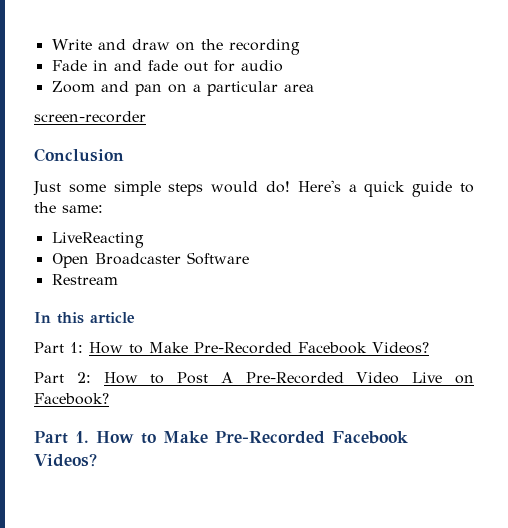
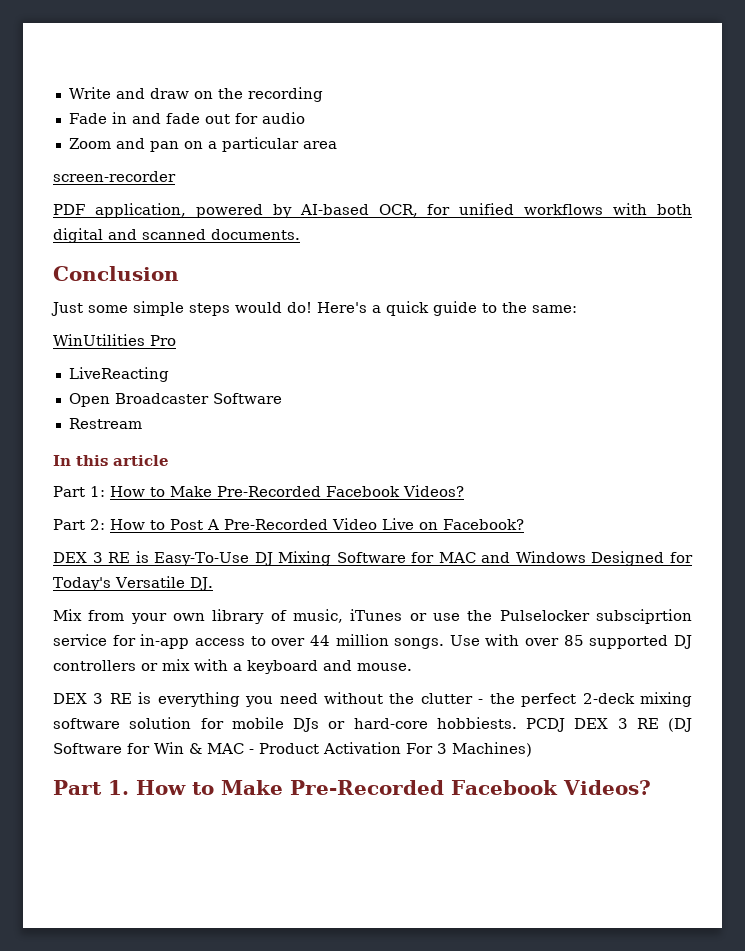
+ PDF application, powered by AI-based OCR, for unified workflows with both digital and scanned documents.
+ WinUtilities Pro
+ DEX 3 RE is Easy-To-Use DJ Mixing Software for MAC and Windows Designed for Today's Versatile DJ.
+ Mix from your own library of music, iTunes or use the Pulselocker subsciprtion service for in-app access to over 44 million songs. Use with over 85 supported DJ controllers or mix with a keyboard and mouse.
+ DEX 3 RE is everything you need without the clutter - the perfect 2-deck mixing software solution for mobile DJs or hard-core hobbiests. PCDJ DEX 3 RE (DJ Software for Win & MAC - Product Activation For 3 Machines)

